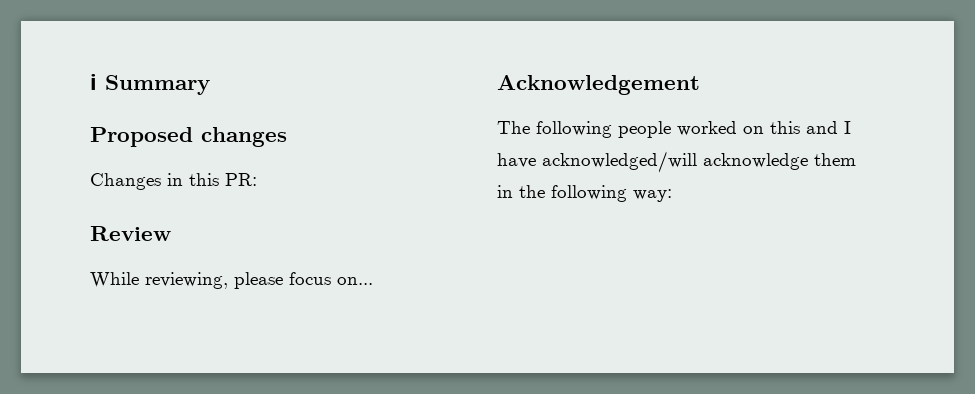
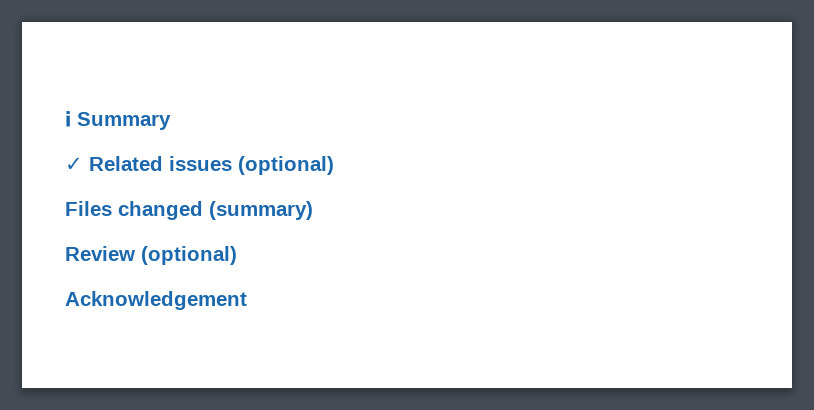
- Proposed changes
- Changes in this PR:
- Review
- While reviewing, please focus on...
+ ✓ Related issues (optional)
+ Files changed (summary)
+ Review (optional)
  Acknowledgement
- The following people worked on this and I have acknowledged/will acknowledge them in the following way:

